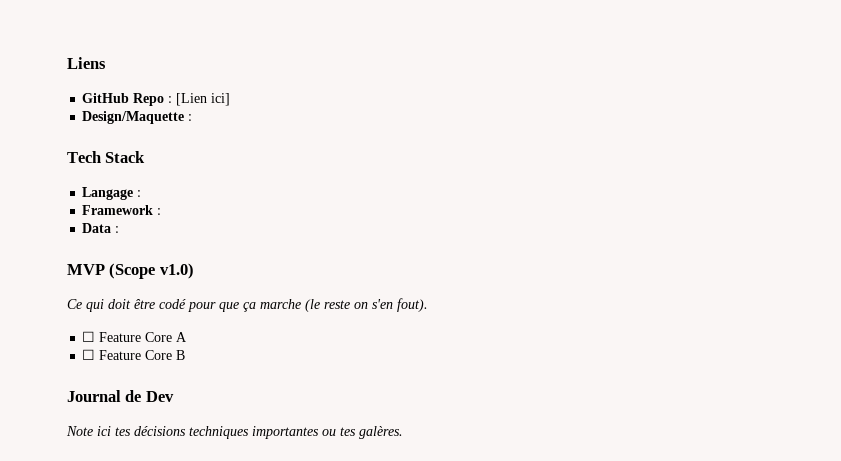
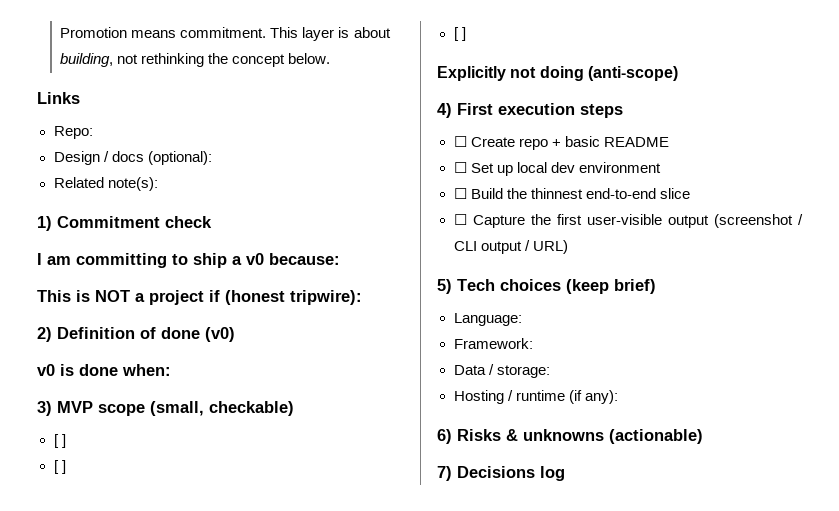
- Liens
- GitHub Repo : [Lien ici]
- Design/Maquette :
- Tech Stack
- Langage :
- Framework :
- Data :
- MVP (Scope v1.0)
- Ce qui doit être codé pour que ça marche (le reste on s'en fout).
- ☐ Feature Core A
- ☐ Feature Core B
- Journal de Dev
- Note ici tes décisions techniques importantes ou tes galères.
+ Promotion means commitment. This layer is about building, not rethinking the concept below.
+ Links
+ Repo:
+ Design / docs (optional):
+ Related note(s):
+ 1) Commitment check
+ I am committing to ship a v0 because:
+ This is NOT a project if (honest tripwire):
+ 2) Definition of done (v0)
+ v0 is done when:
+ 3) MVP scope (small, checkable)
+ [ ]
+ [ ]
+ [ ]
+ Explicitly not doing (anti-scope)
+ 4) First execution steps
+ ☐ Create repo + basic README
+ ☐ Set up local dev environment
+ ☐ Build the thinnest end-to-end slice
+ ☐ Capture the first user-visible output (screenshot / CLI output / URL)
+ 5) Tech choices (keep brief)
+ Language:
+ Framework:
+ Data / storage:
+ Hosting / runtime (if any):
+ 6) Risks & unknowns (actionable)
+ 7) Decisions log

